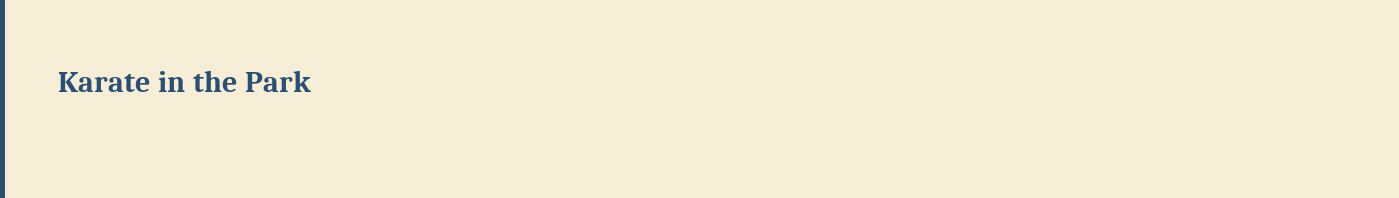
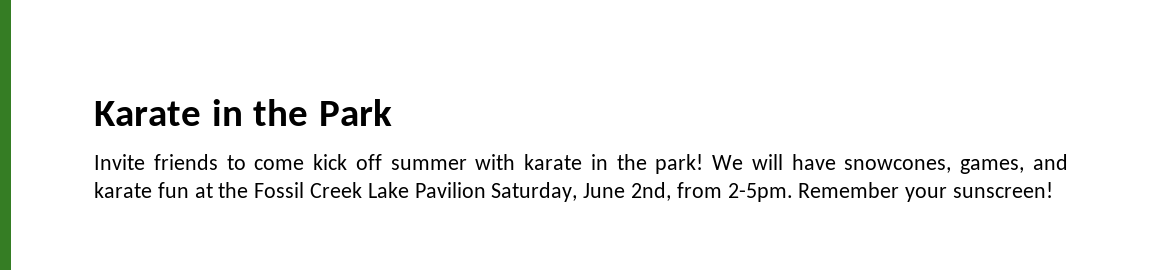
+ Invite friends to come kick off summer with karate in the park! We will have snowcones, games, and karate fun at the Fossil Creek Lake Pavilion Saturday, June 2nd, from 2-5pm. Remember your sunscreen!

